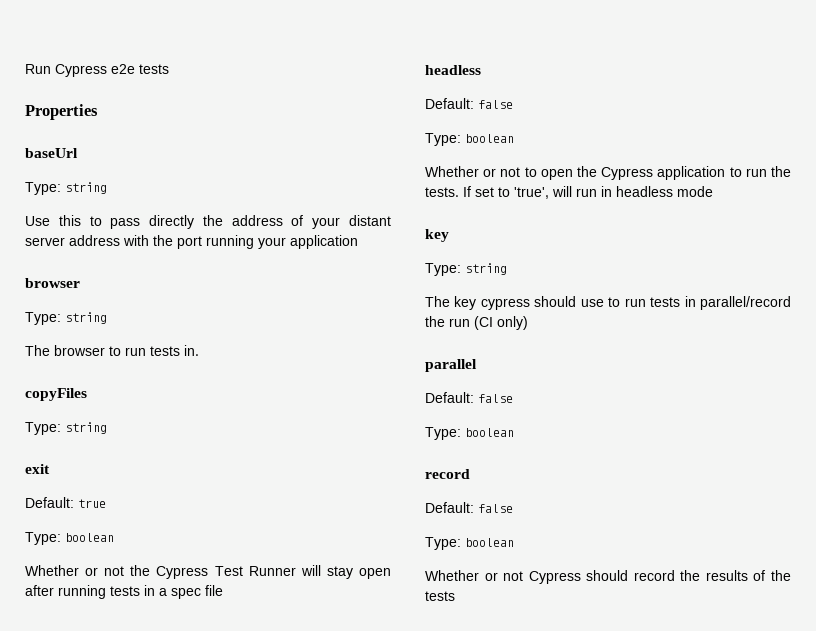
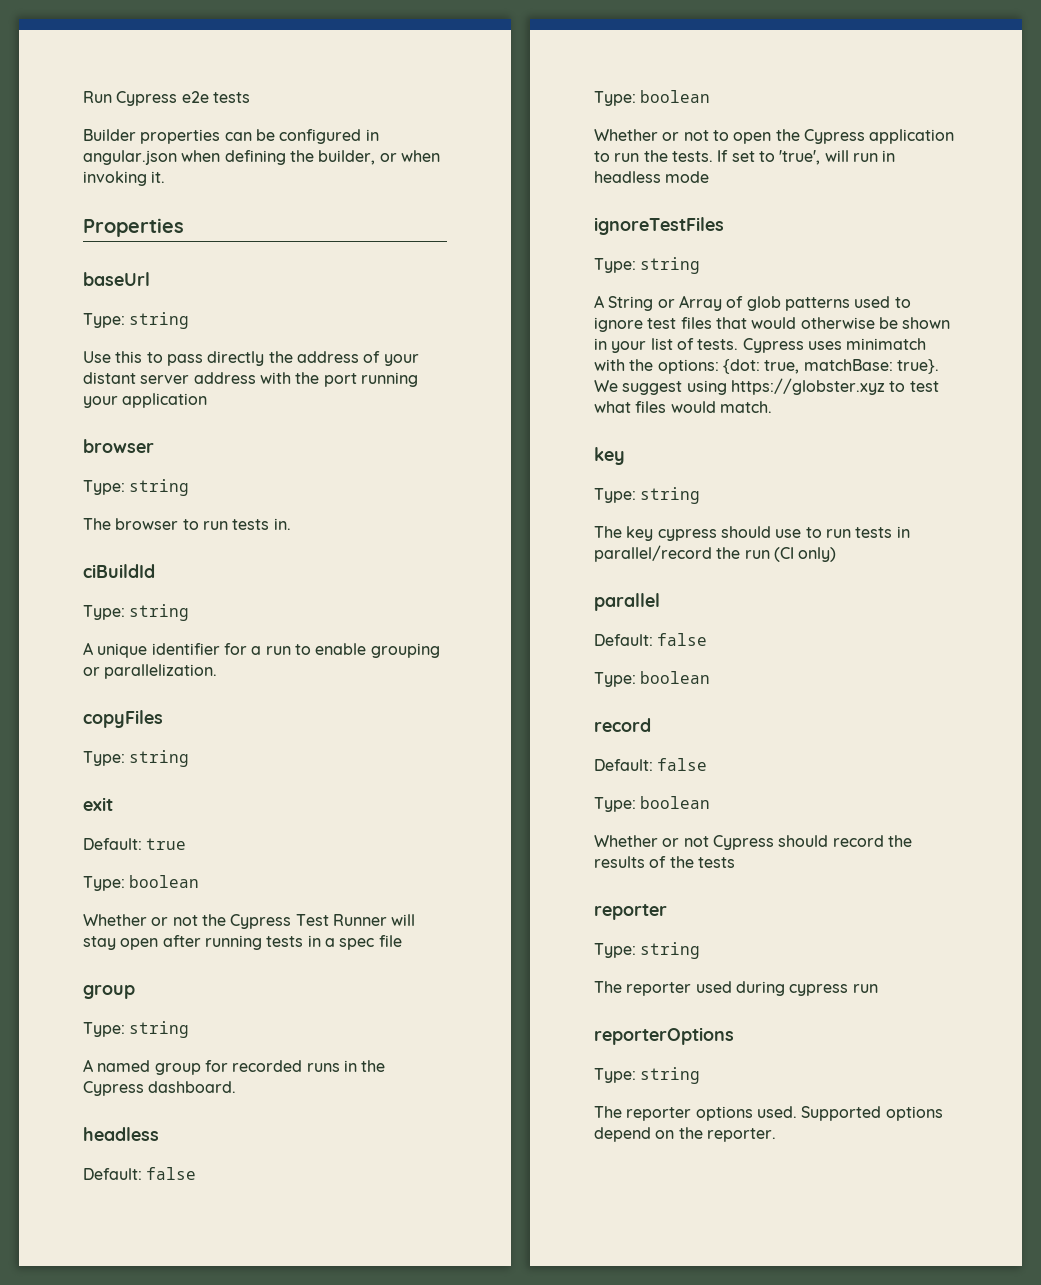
+ Builder properties can be configured in angular.json when defining the builder, or when invoking it.
+ ciBuildId
+ Type: string
+ A unique identifier for a run to enable grouping or parallelization.
  Whether or not the Cypress Test Runner will stay open after running tests in a spec file
+ group
+ Type: string
+ A named group for recorded runs in the Cypress dashboard.
+ ignoreTestFiles
+ Type: string
+ A String or Array of glob patterns used to ignore test files that would otherwise be shown in your list of tests. Cypress uses minimatch with the options: {dot: true, matchBase: true}. We suggest using https://globster.xyz to test what files would match.
  Whether or not Cypress should record the results of the tests
+ reporter
+ Type: string
+ The reporter used during cypress run
+ reporterOptions
+ Type: string
+ The reporter options used. Supported options depend on the reporter.

